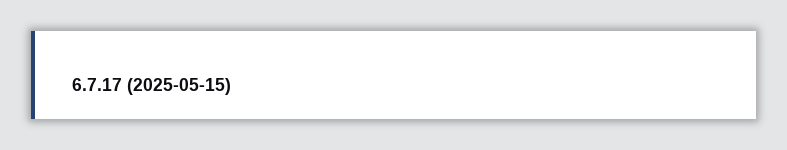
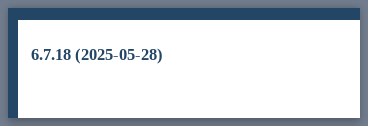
- 6.7.17 (2025-05-15)
+ 6.7.18 (2025-05-28)

